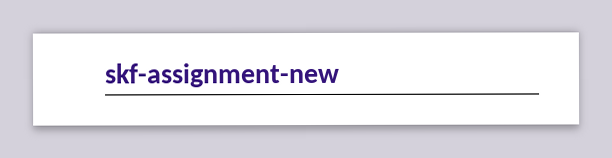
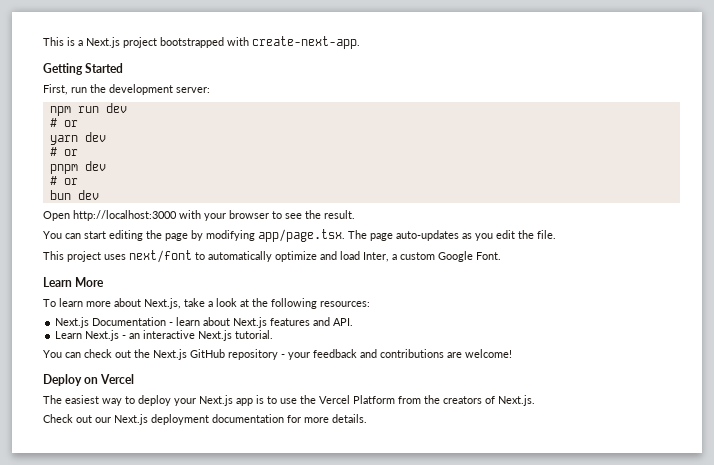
- skf-assignment-new
+ This is a Next.js project bootstrapped with create-next-app.
+ Getting Started
+ First, run the development server:
+ npm run dev
+ # or
+ yarn dev
+ # or
+ pnpm dev
+ # or
+ bun dev
+ Open http://localhost:3000 with your browser to see the result.
+ You can start editing the page by modifying app/page.tsx. The page auto-updates as you edit the file.
+ This project uses next/font to automatically optimize and load Inter, a custom Google Font.
+ Learn More
+ To learn more about Next.js, take a look at the following resources:
+ Next.js Documentation - learn about Next.js features and API.
+ Learn Next.js - an interactive Next.js tutorial.
+ You can check out the Next.js GitHub repository - your feedback and contributions are welcome!
+ Deploy on Vercel
+ The easiest way to deploy your Next.js app is to use the Vercel Platform from the creators of Next.js.
+ Check out our Next.js deployment documentation for more details.

